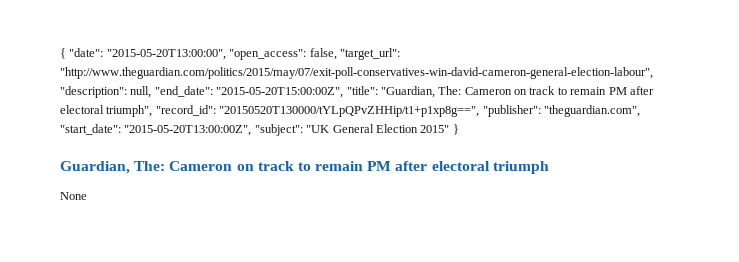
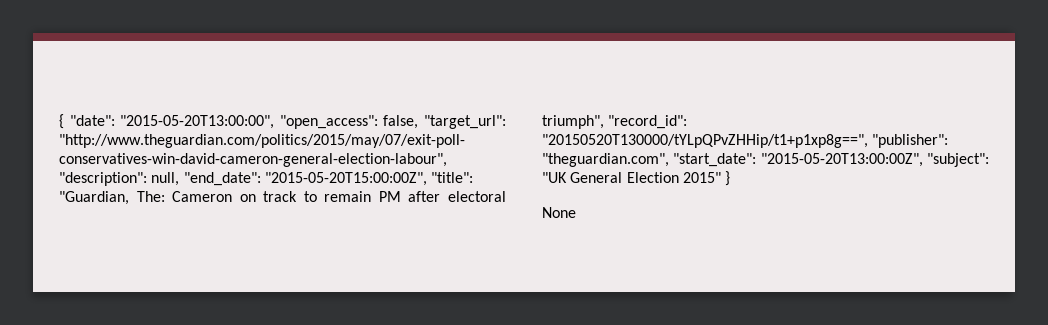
- Guardian, The: Cameron on track to remain PM after electoral triumph

